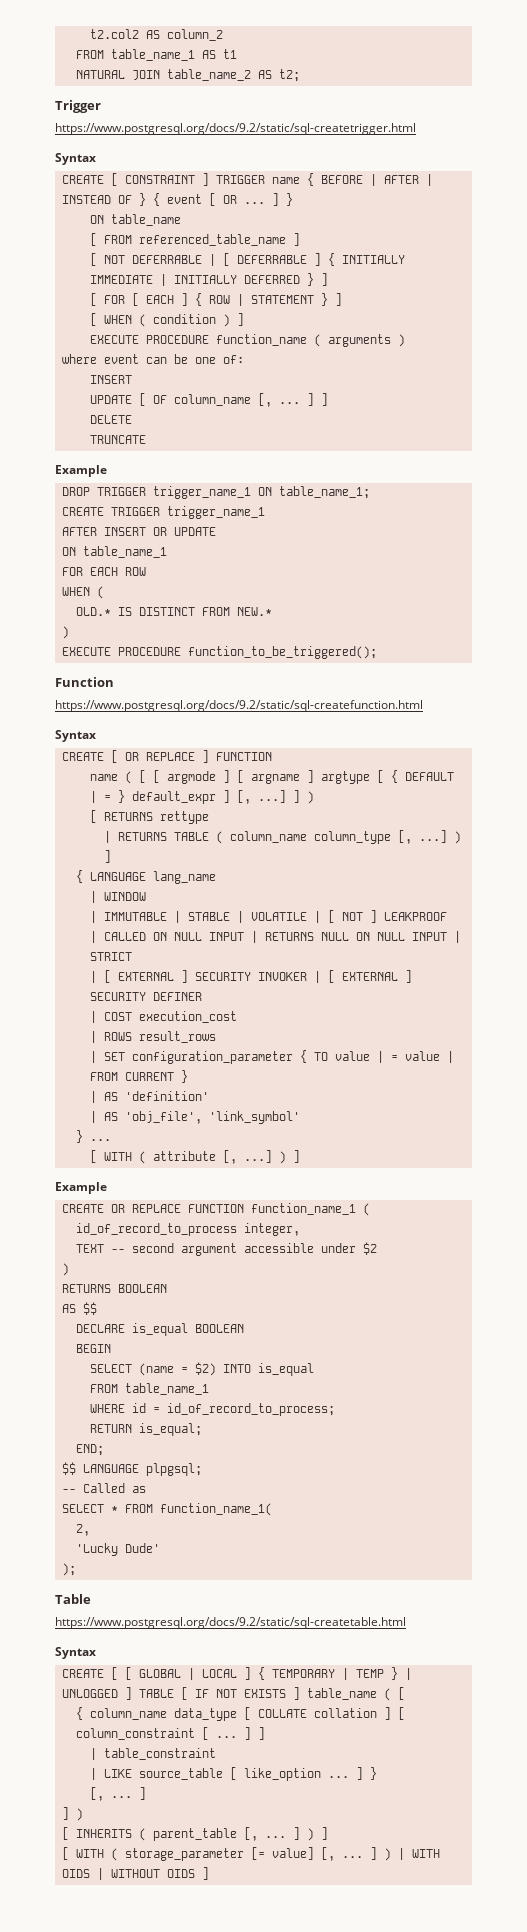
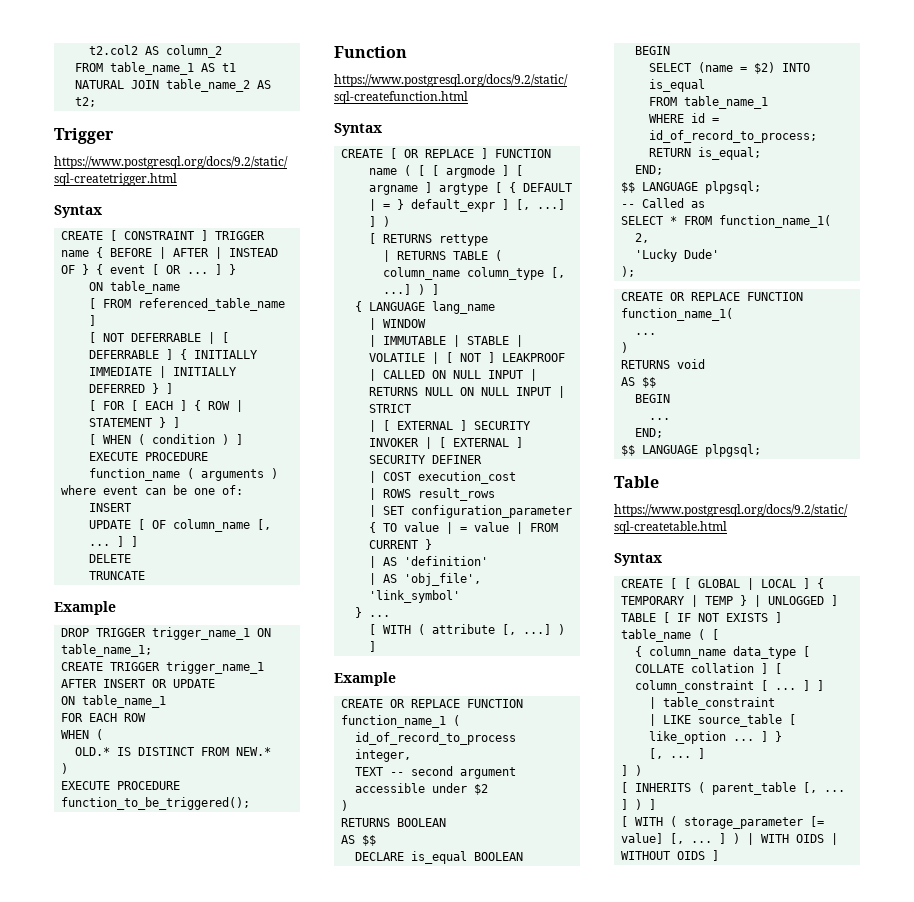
+ CREATE OR REPLACE FUNCTION function_name_1(
+ ...
+ )
+ RETURNS void
+ AS $$
+ BEGIN
+ ...
+ END;
+ $$ LANGUAGE plpgsql;

